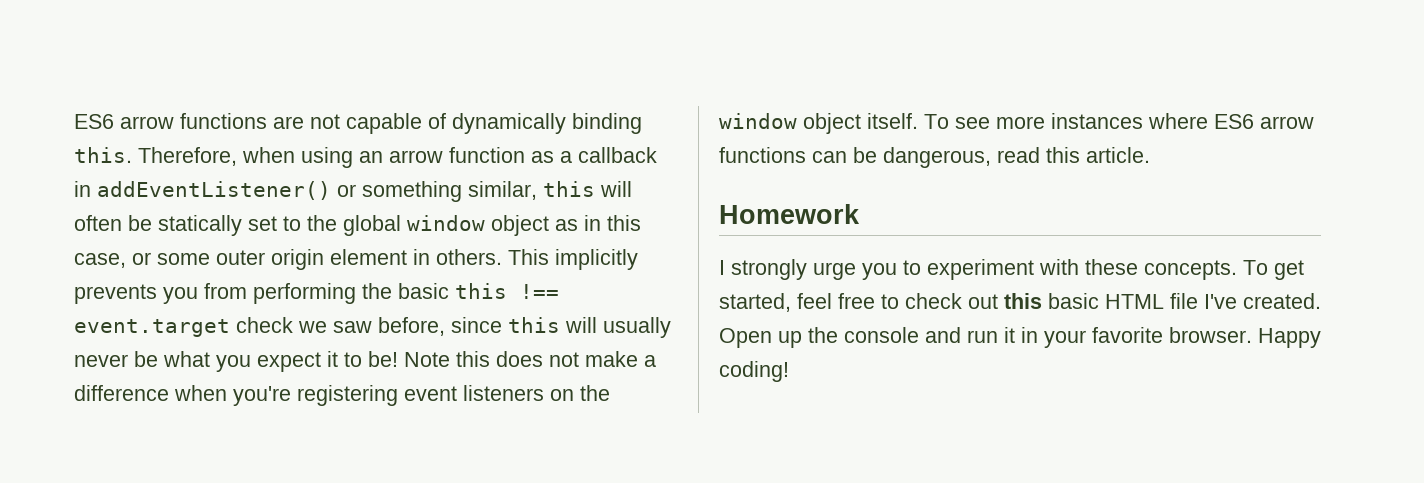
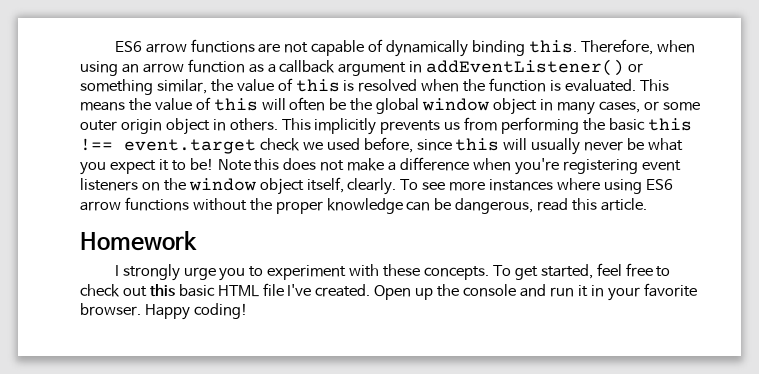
- Therefore, when using an arrow function as a callback in addEventListener() or something similar, this will often be statically set to the global window object as in this case, or some outer origin element in others.
+ Therefore, when using an arrow function as a callback argument in addEventListener() or something similar, the value of this is resolved when the function is evaluated. This means the value of this will often be the global window object in many cases, or some outer origin object in others.
- This implicitly prevents you from performing the basic this !== event.target check we saw before, since this will usually never be what you expect it to be!
+ This implicitly prevents us from performing the basic this !== event.target check we used before, since this will usually never be what you expect it to be!
- Note this does not make a difference when you're registering event listeners on the window object itself.
+ Note this does not make a difference when you're registering event listeners on the window object itself, clearly.
- To see more instances where ES6 arrow functions can be dangerous, read this article.
+ To see more instances where using ES6 arrow functions without the proper knowledge can be dangerous, read this article.

